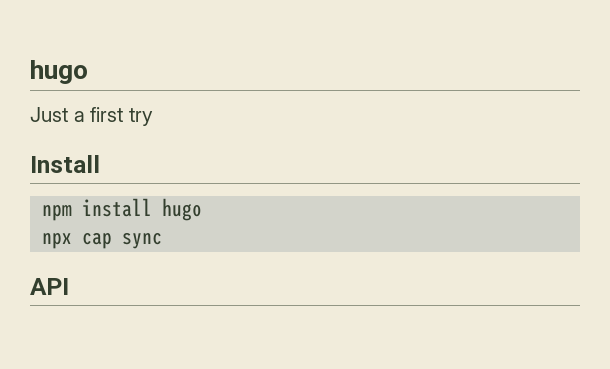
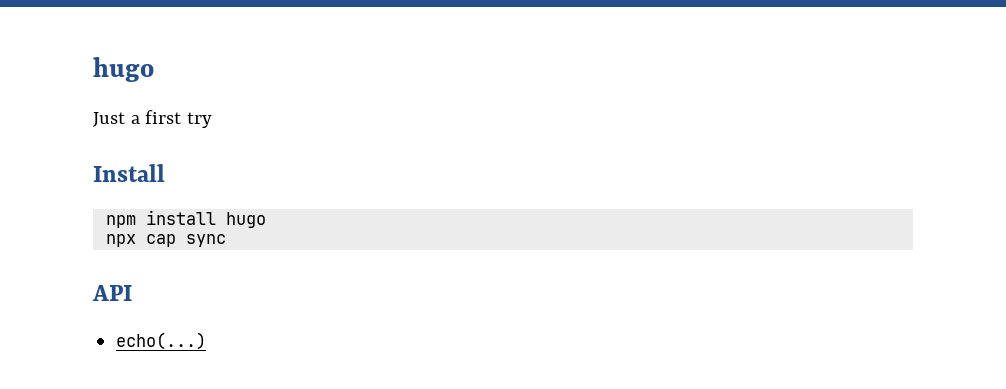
+ echo(...)

